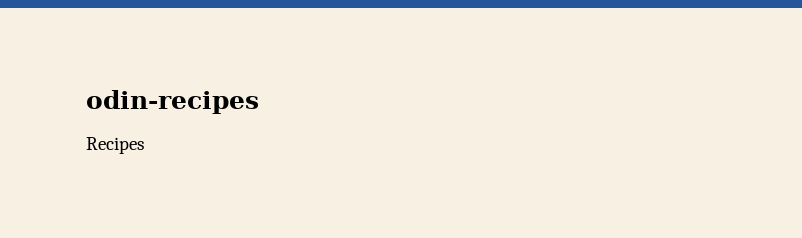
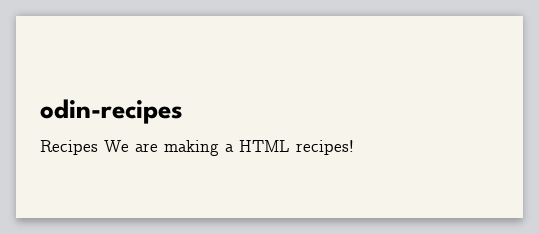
- Recipes
+ Recipes We are making a HTML recipes!

